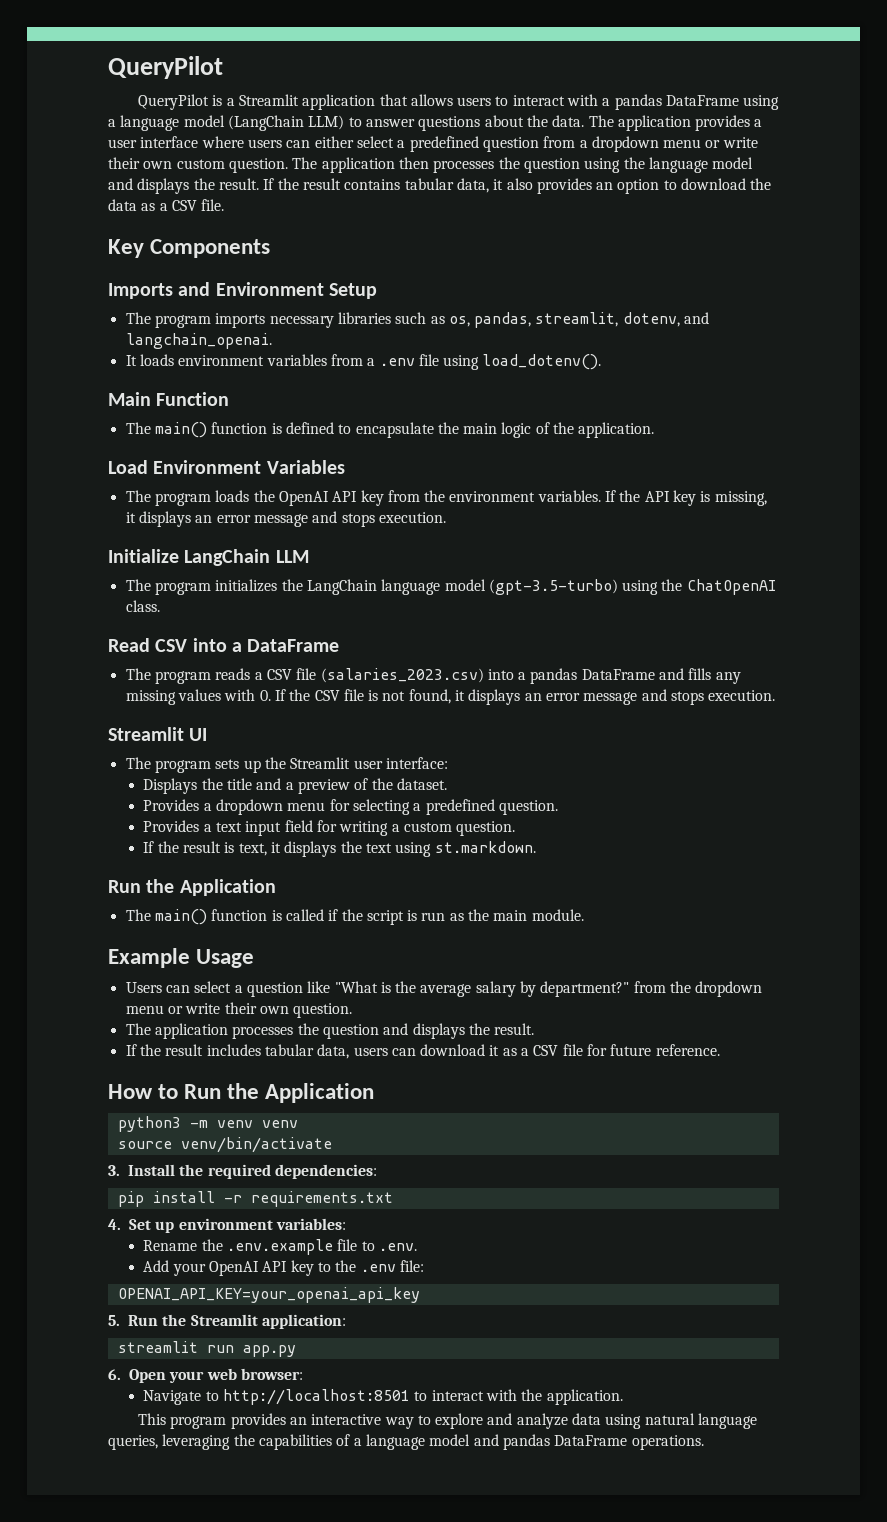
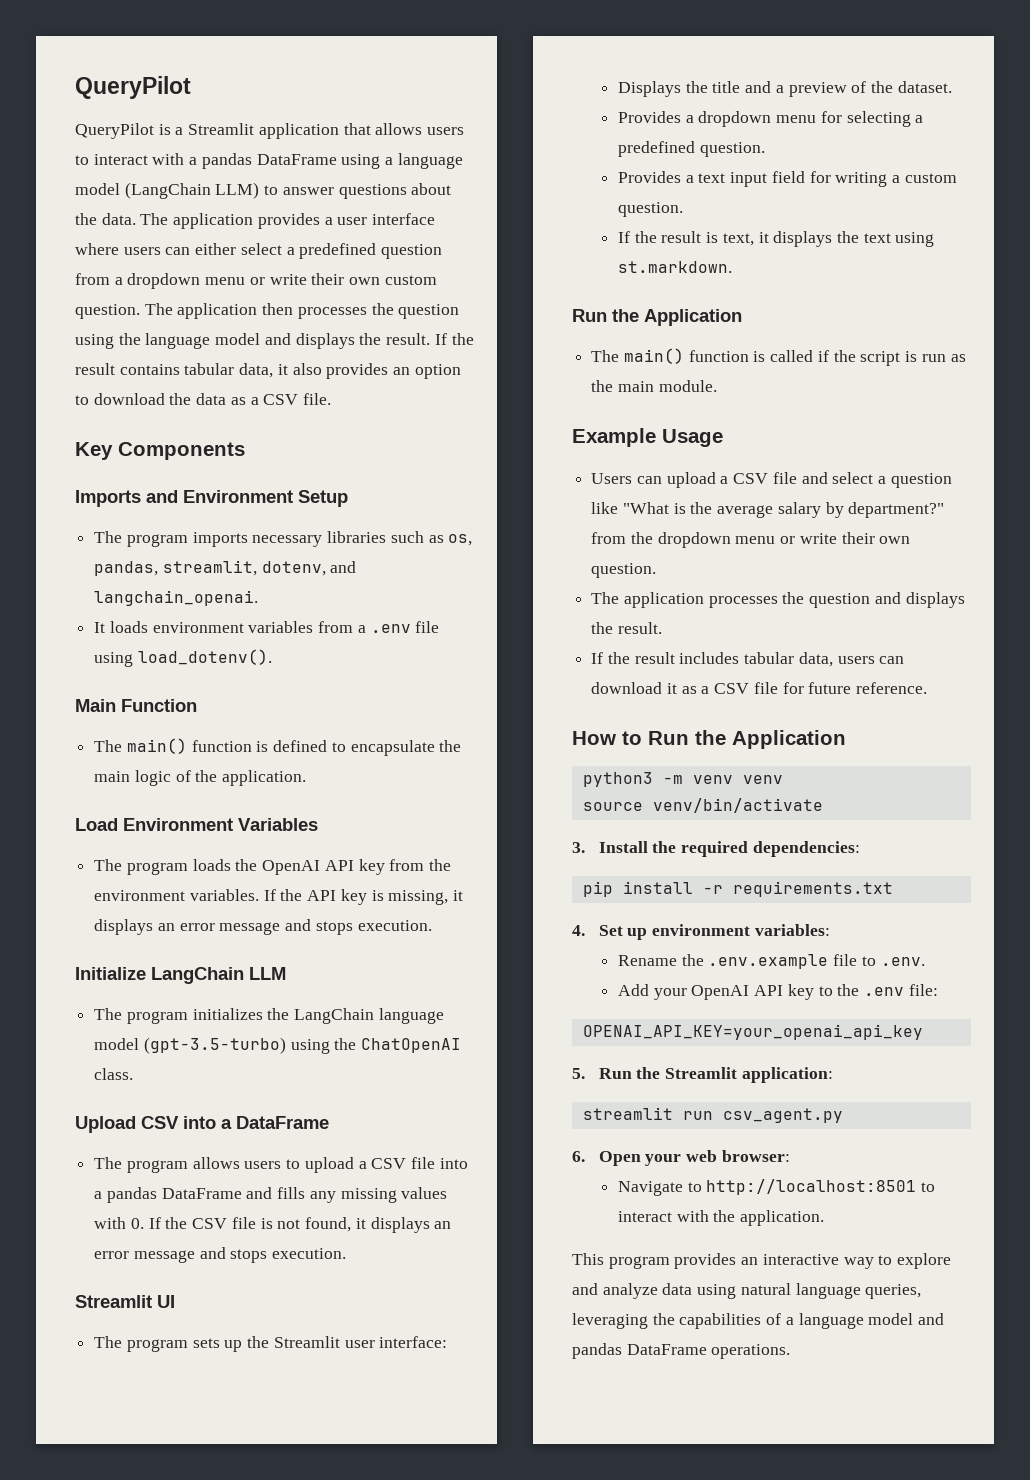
- Read CSV into a DataFrame
+ Upload CSV into a DataFrame
- The program reads a CSV file (salaries_2023.csv) into a pandas DataFrame and fills any missing values with 0. If the CSV file is not found, it displays an error message and stops execution.
+ The program allows users to upload a CSV file into a pandas DataFrame and fills any missing values with 0. If the CSV file is not found, it displays an error message and stops execution.
- Users can select a question like "What is the average salary by department?" from the dropdown menu or write their own question.
+ Users can upload a CSV file and select a question like "What is the average salary by department?" from the dropdown menu or write their own question.
- streamlit run app.py
+ streamlit run csv_agent.py

